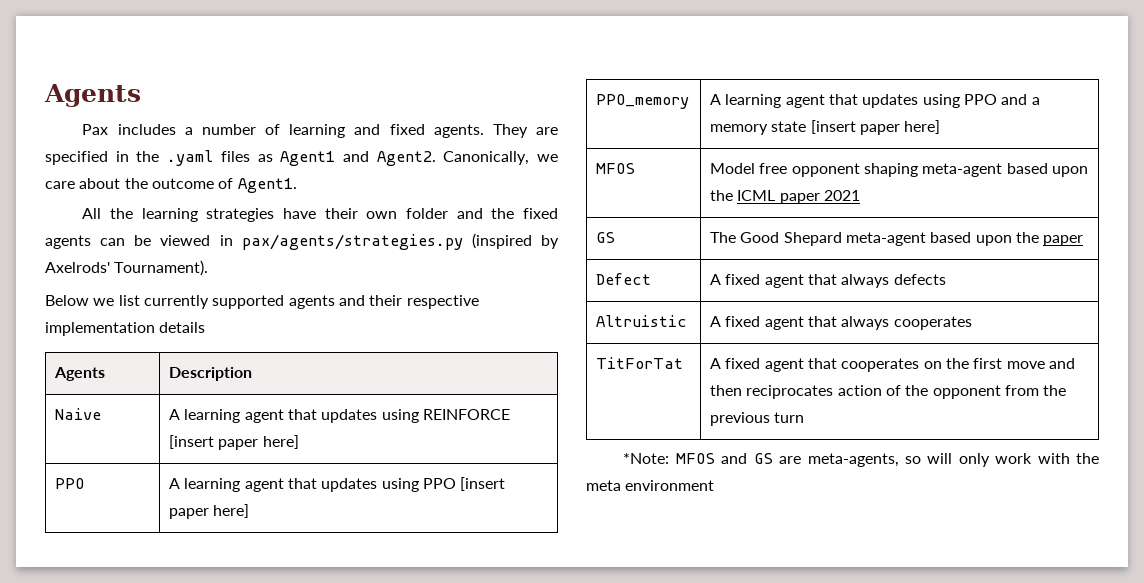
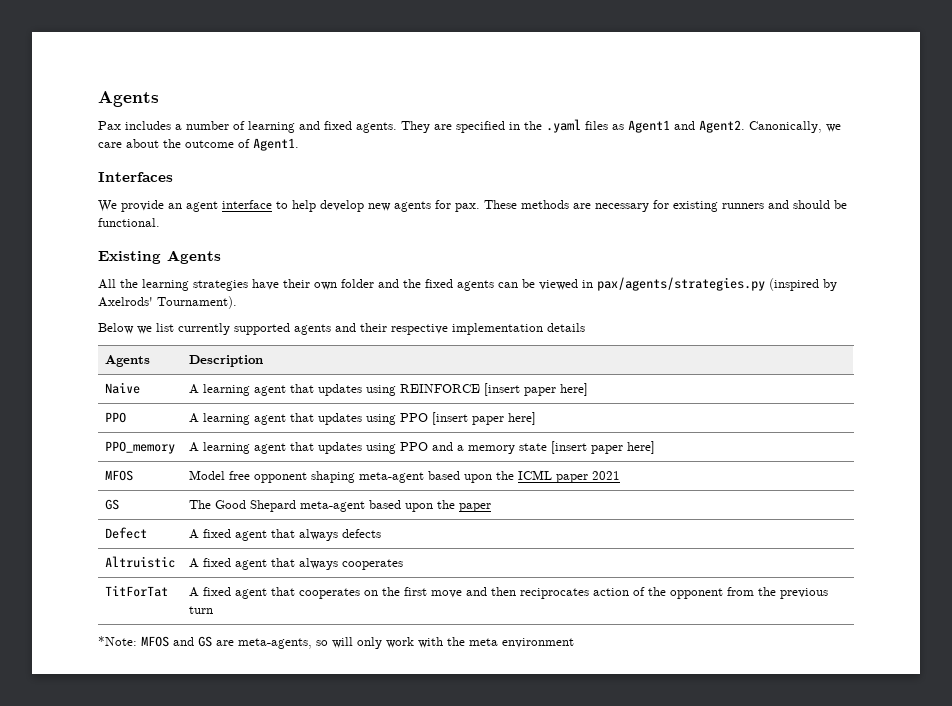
+ Interfaces
+ We provide an agent interface to help develop new agents for pax. These methods are necessary for existing runners and should be functional.
+ Existing Agents

